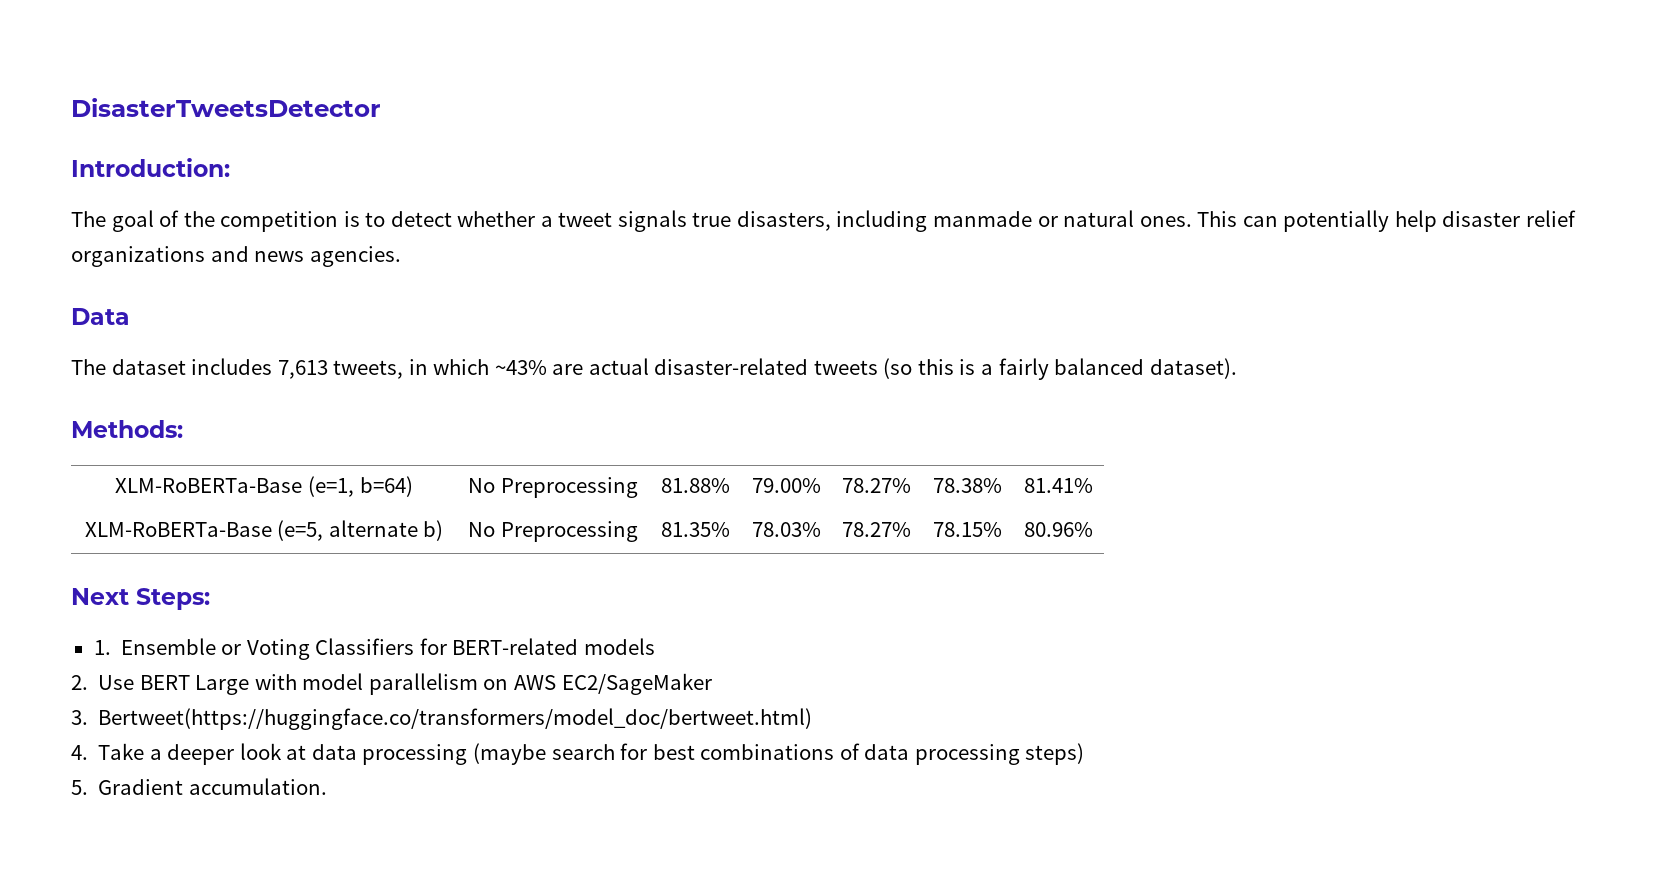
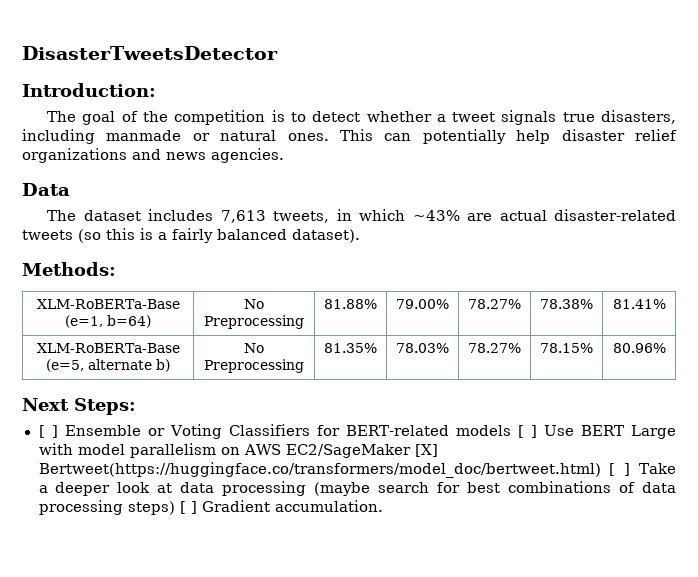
- 1. Ensemble or Voting Classifiers for BERT-related models
- 2. Use BERT Large with model parallelism on AWS EC2/SageMaker
- 3. Bertweet(https://huggingface.co/transformers/model_doc/bertweet.html)
- 4. Take a deeper look at data processing (maybe search for best combinations of data processing steps)
- 5. Gradient accumulation.
+ [ ] Ensemble or Voting Classifiers for BERT-related models [ ] Use BERT Large with model parallelism on AWS EC2/SageMaker [X] Bertweet(https://huggingface.co/transformers/model_doc/bertweet.html) [ ] Take a deeper look at data processing (maybe search for best combinations of data processing steps) [ ] Gradient accumulation.

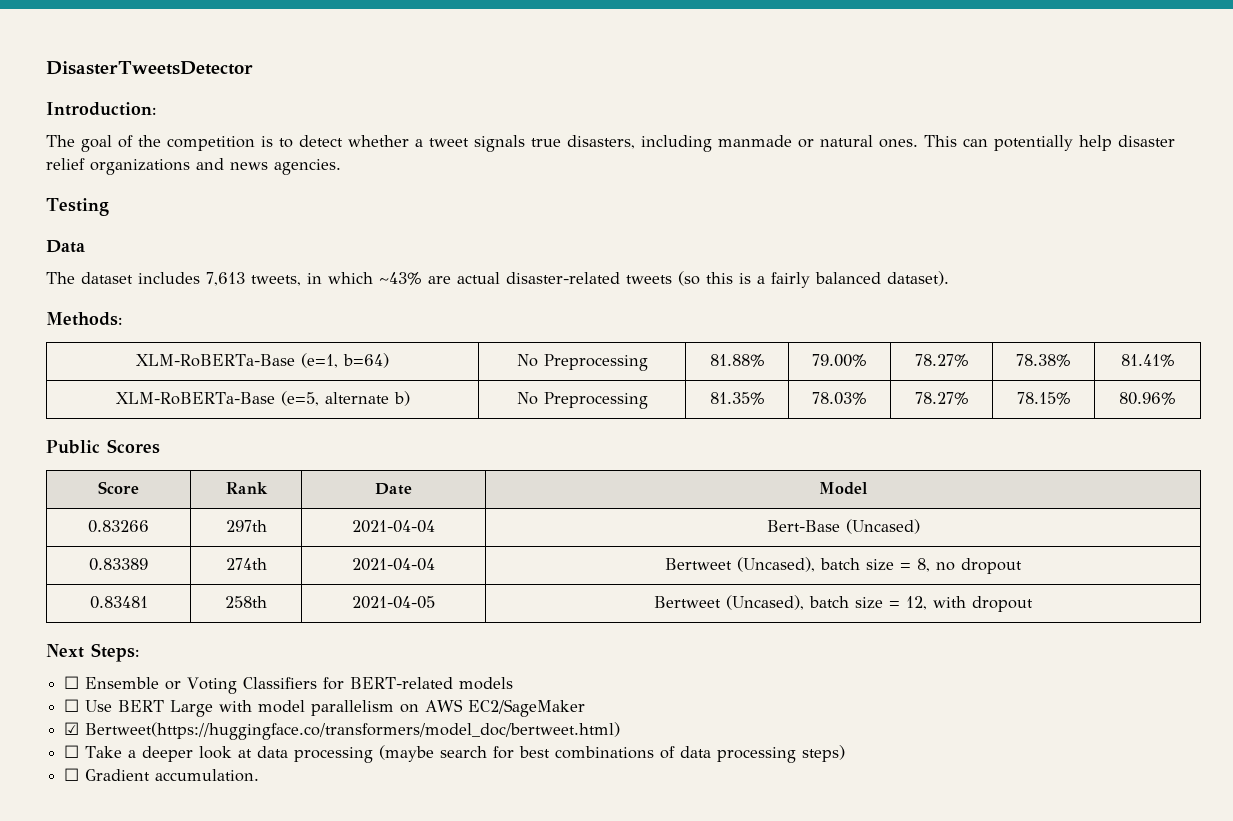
+ Testing
+ Public Scores
+ Score | Rank | Date | Model
+ 0.83266 | 297th | 2021-04-04 | Bert-Base (Uncased)
+ 0.83389 | 274th | 2021-04-04 | Bertweet (Uncased), batch size = 8, no dropout
+ 0.83481 | 258th | 2021-04-05 | Bertweet (Uncased), batch size = 12, with dropout
- [ ] Ensemble or Voting Classifiers for BERT-related models [ ] Use BERT Large with model parallelism on AWS EC2/SageMaker [X] Bertweet(https://huggingface.co/transformers/model_doc/bertweet.html) [ ] Take a deeper look at data processing (maybe search for best combinations of data processing steps) [ ] Gradient accumulation.
+ ☐ Ensemble or Voting Classifiers for BERT-related models
+ ☐ Use BERT Large with model parallelism on AWS EC2/SageMaker
+ ☑ Bertweet(https://huggingface.co/transformers/model_doc/bertweet.html)
+ ☐ Take a deeper look at data processing (maybe search for best combinations of data processing steps)
+ ☐ Gradient accumulation.

